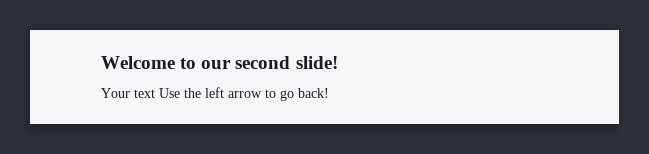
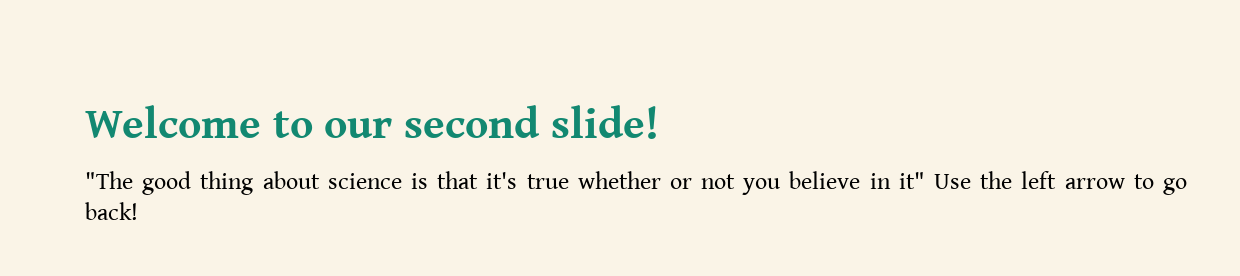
- Your text Use the left arrow to go back!
+ "The good thing about science is that it's true whether or not you believe in it" Use the left arrow to go back!

